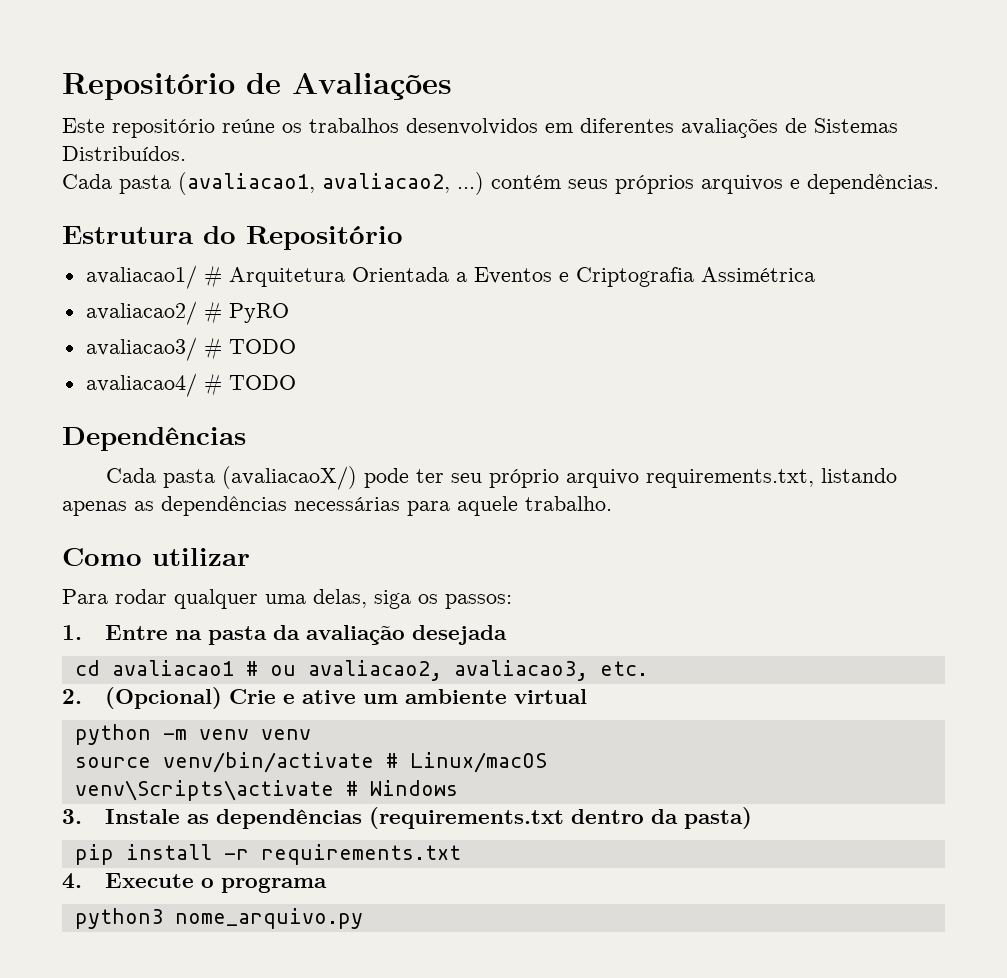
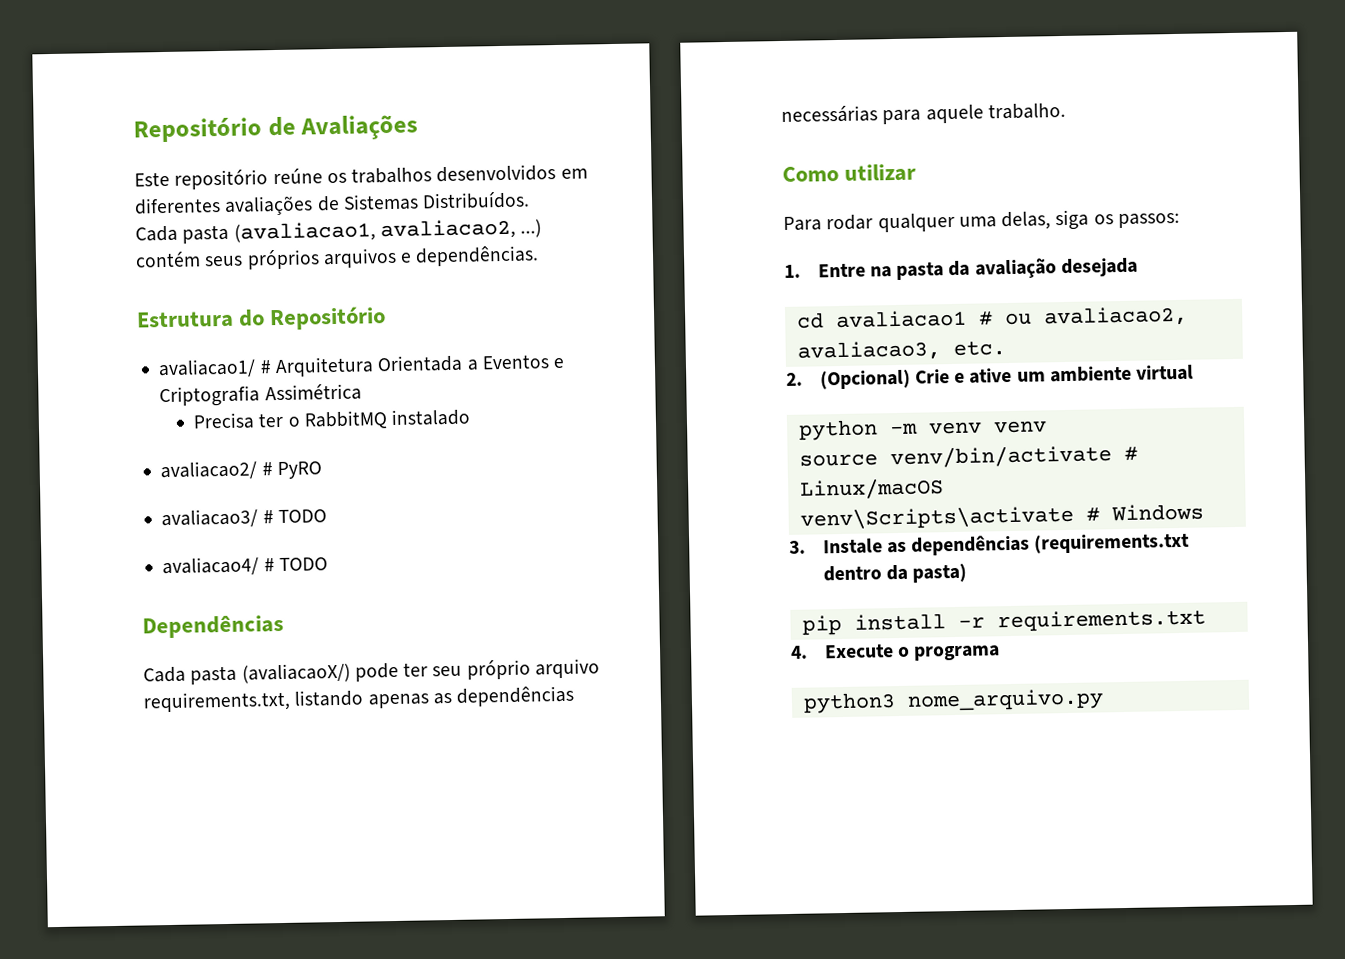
+ Precisa ter o RabbitMQ instalado

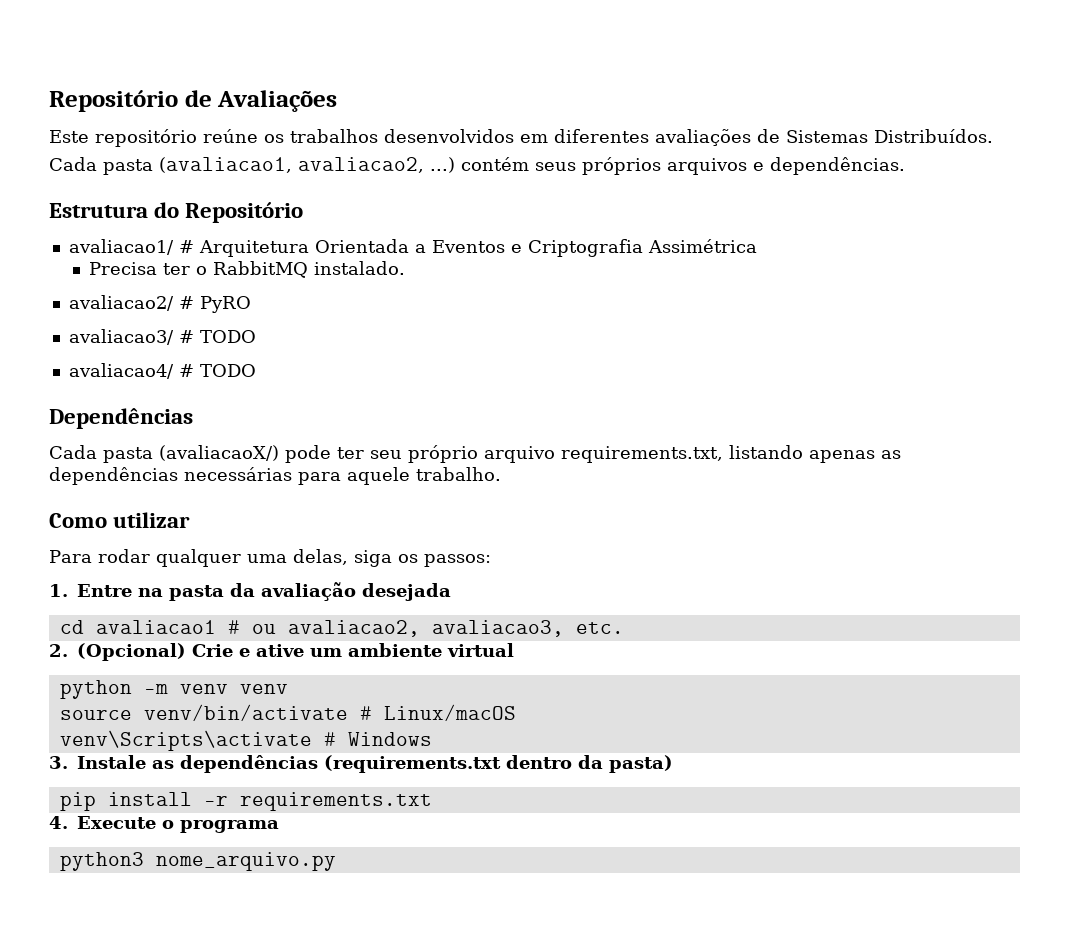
- Precisa ter o RabbitMQ instalado
+ Precisa ter o RabbitMQ instalado.

